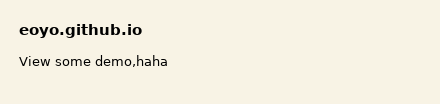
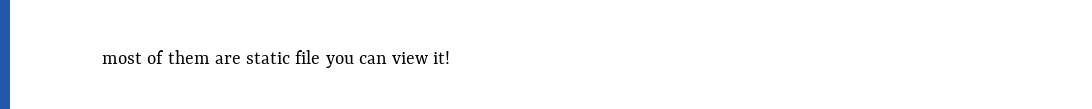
- eoyo.github.io
- View some demo,haha
+ most of them are static file you can view it!

